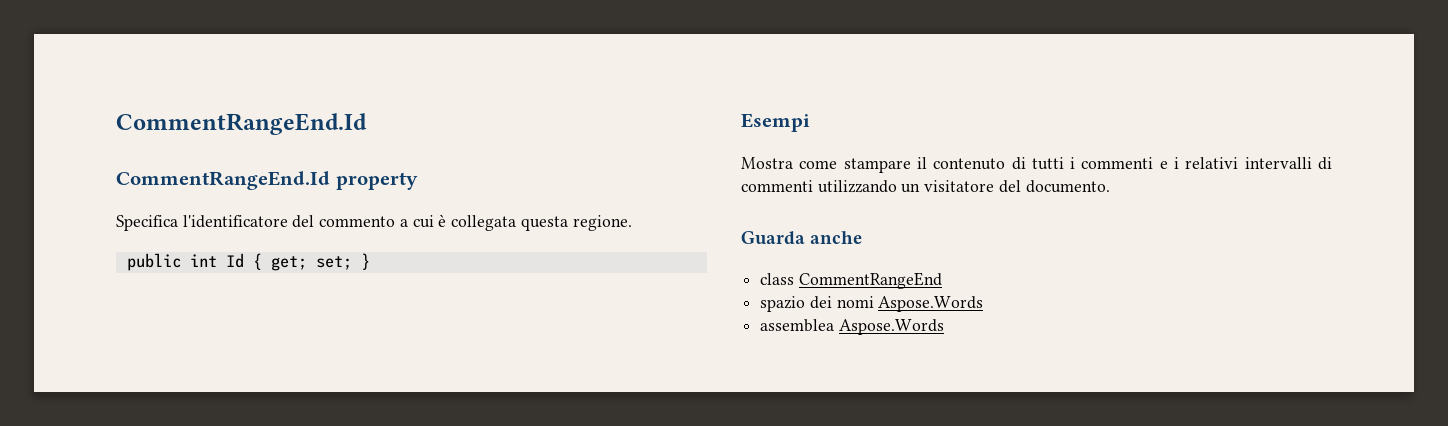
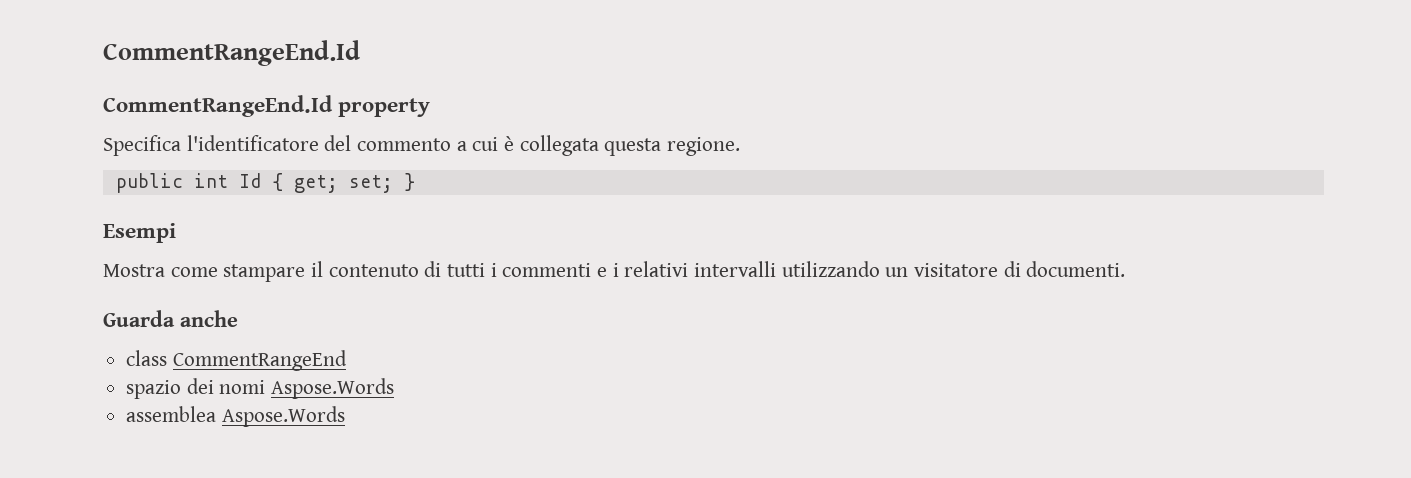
- Mostra come stampare il contenuto di tutti i commenti e i relativi intervalli di commenti utilizzando un visitatore del documento.
+ Mostra come stampare il contenuto di tutti i commenti e i relativi intervalli utilizzando un visitatore di documenti.

